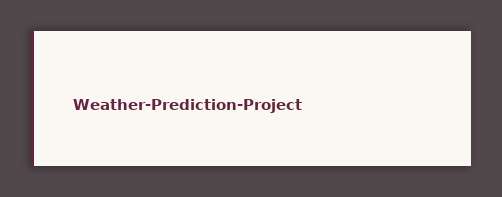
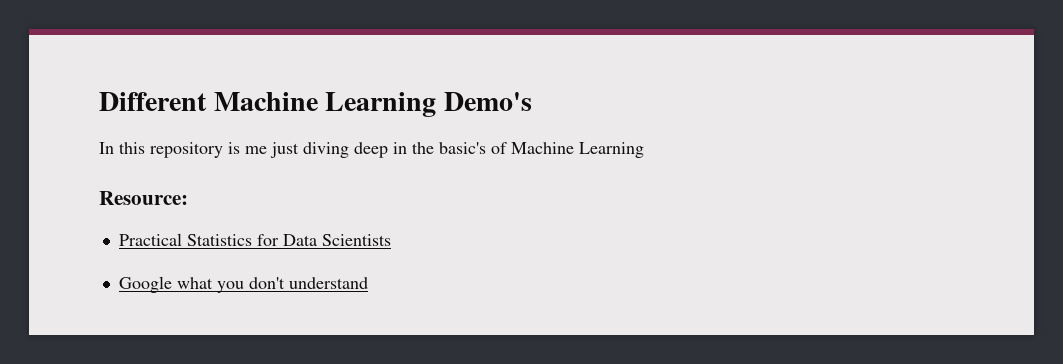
- Weather-Prediction-Project
+ Different Machine Learning Demo's
+ In this repository is me just diving deep in the basic's of Machine Learning
+ Resource:
+ Practical Statistics for Data Scientists
+ Google what you don't understand

